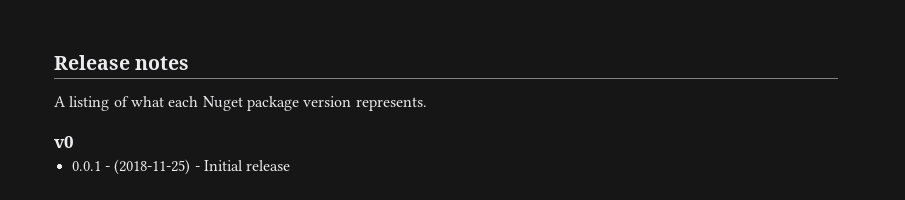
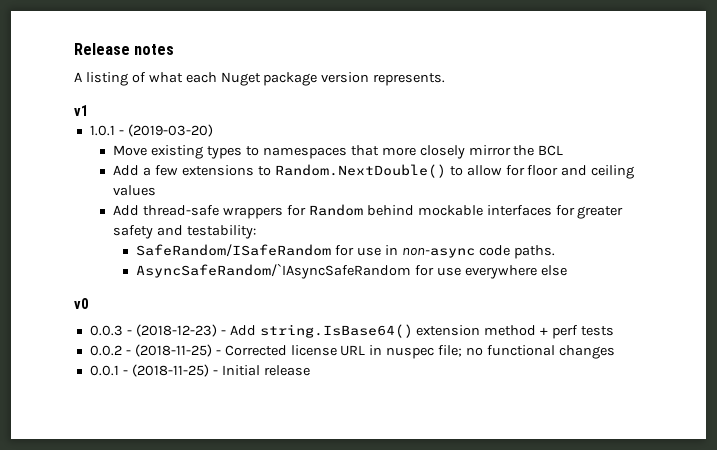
+ v1
+ 1.0.1 - (2019-03-20)
+ Move existing types to namespaces that more closely mirror the BCL
+ Add a few extensions to Random.NextDouble() to allow for floor and ceiling values
+ Add thread-safe wrappers for Random behind mockable interfaces for greater safety and testability:
+ SafeRandom/ISafeRandom for use in non-async code paths.
+ AsyncSafeRandom/`IAsyncSafeRandom for use everywhere else
  v0
+ 0.0.3 - (2018-12-23) - Add string.IsBase64() extension method + perf tests
+ 0.0.2 - (2018-11-25) - Corrected license URL in nuspec file; no functional changes

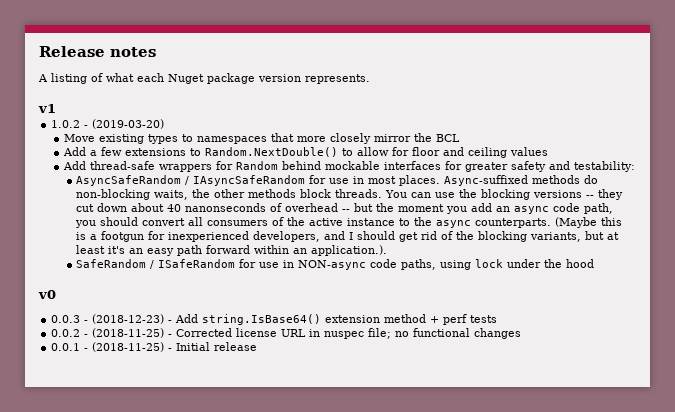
- 1.0.1 - (2019-03-20)
+ 1.0.2 - (2019-03-20)
- SafeRandom/ISafeRandom for use in non-async code paths.
- AsyncSafeRandom/`IAsyncSafeRandom for use everywhere else
+ AsyncSafeRandom / IAsyncSafeRandom for use in most places. Async-suffixed methods do non-blocking waits, the other methods block threads. You can use the blocking versions -- they cut down about 40 nanonseconds of overhead -- but the moment you add an async code path, you should convert all consumers of the active instance to the async counterparts. (Maybe this is a footgun for inexperienced developers, and I should get rid of the blocking variants, but at least it's an easy path forward within an application.).
+ SafeRandom / ISafeRandom for use in NON-async code paths, using lock under the hood

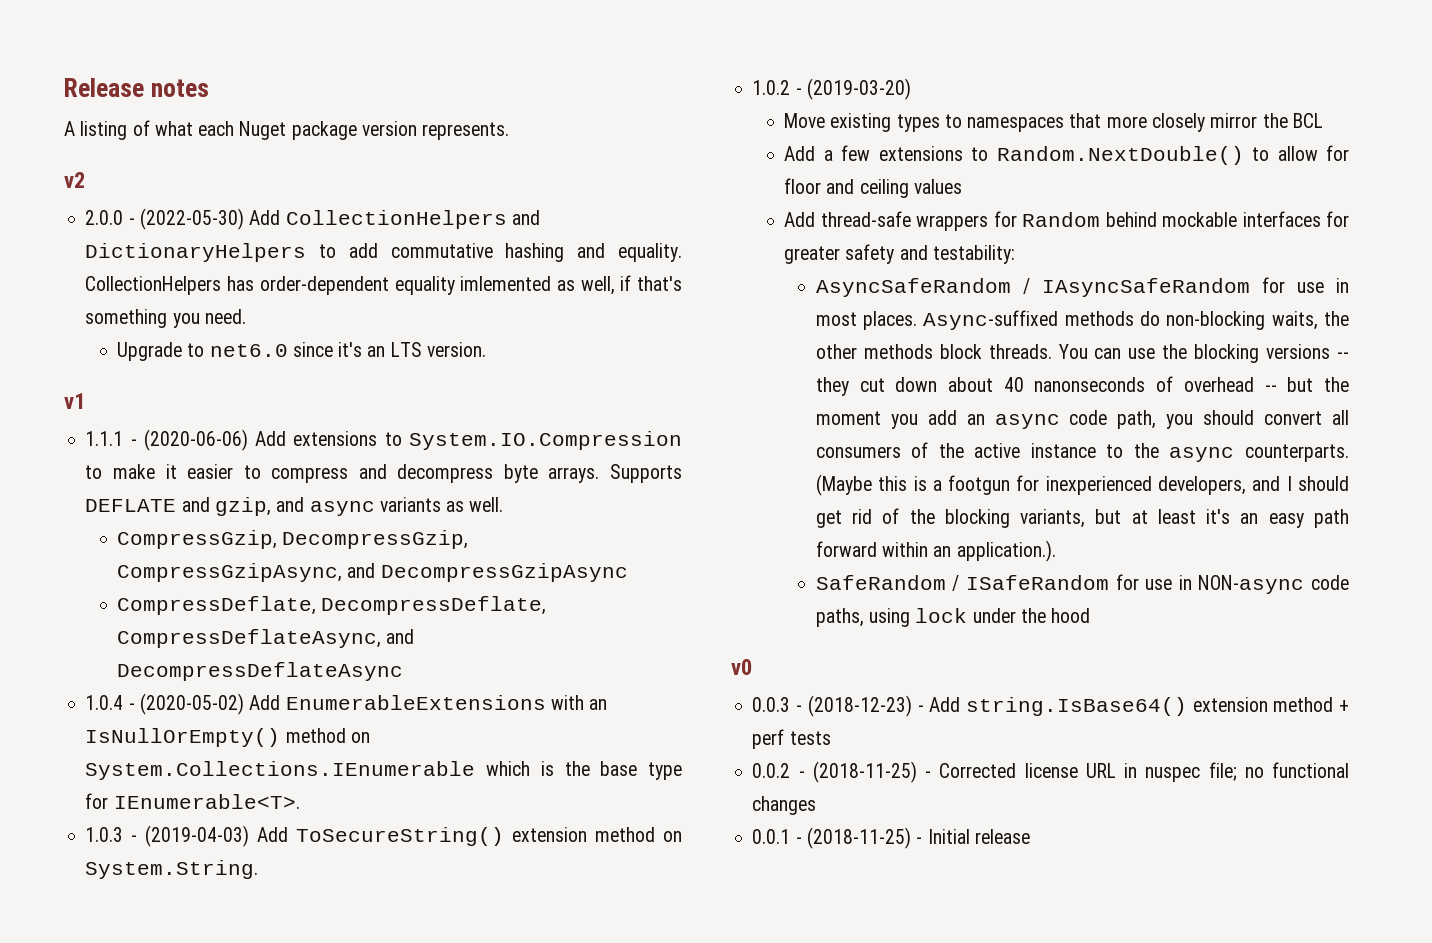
+ v2
+ 2.0.0 - (2022-05-30) Add CollectionHelpers and DictionaryHelpers to add commutative hashing and equality. CollectionHelpers has order-dependent equality imlemented as well, if that's something you need.
+ Upgrade to net6.0 since it's an LTS version.
  v1
+ 1.1.1 - (2020-06-06) Add extensions to System.IO.Compression to make it easier to compress and decompress byte arrays. Supports DEFLATE and gzip, and async variants as well.
+ CompressGzip, DecompressGzip, CompressGzipAsync, and DecompressGzipAsync
+ CompressDeflate, DecompressDeflate, CompressDeflateAsync, and DecompressDeflateAsync
+ 1.0.4 - (2020-05-02) Add EnumerableExtensions with an IsNullOrEmpty() method on System.Collections.IEnumerable which is the base type for IEnumerable<T>.
+ 1.0.3 - (2019-04-03) Add ToSecureString() extension method on System.String.

